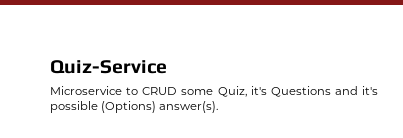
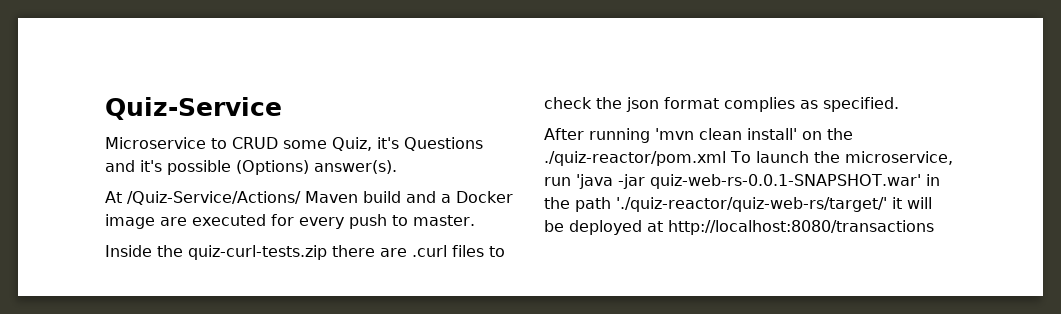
+ At /Quiz-Service/Actions/ Maven build and a Docker image are executed for every push to master.
+ Inside the quiz-curl-tests.zip there are .curl files to check the json format complies as specified.
+ After running 'mvn clean install' on the ./quiz-reactor/pom.xml To launch the microservice, run 'java -jar quiz-web-rs-0.0.1-SNAPSHOT.war' in the path './quiz-reactor/quiz-web-rs/target/' it will be deployed at http://localhost:8080/transactions

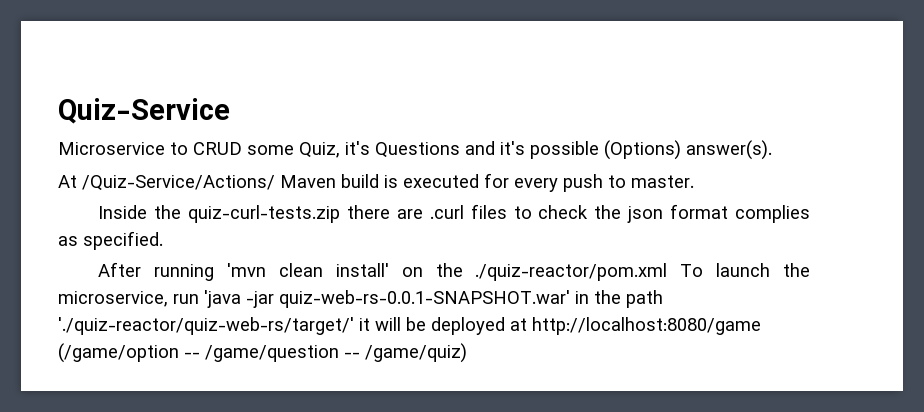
- At /Quiz-Service/Actions/ Maven build and a Docker image are executed for every push to master.
+ At /Quiz-Service/Actions/ Maven build is executed for every push to master.
- After running 'mvn clean install' on the ./quiz-reactor/pom.xml To launch the microservice, run 'java -jar quiz-web-rs-0.0.1-SNAPSHOT.war' in the path './quiz-reactor/quiz-web-rs/target/' it will be deployed at http://localhost:8080/transactions
+ After running 'mvn clean install' on the ./quiz-reactor/pom.xml To launch the microservice, run 'java -jar quiz-web-rs-0.0.1-SNAPSHOT.war' in the path './quiz-reactor/quiz-web-rs/target/' it will be deployed at http://localhost:8080/game (/game/option -- /game/question -- /game/quiz)

